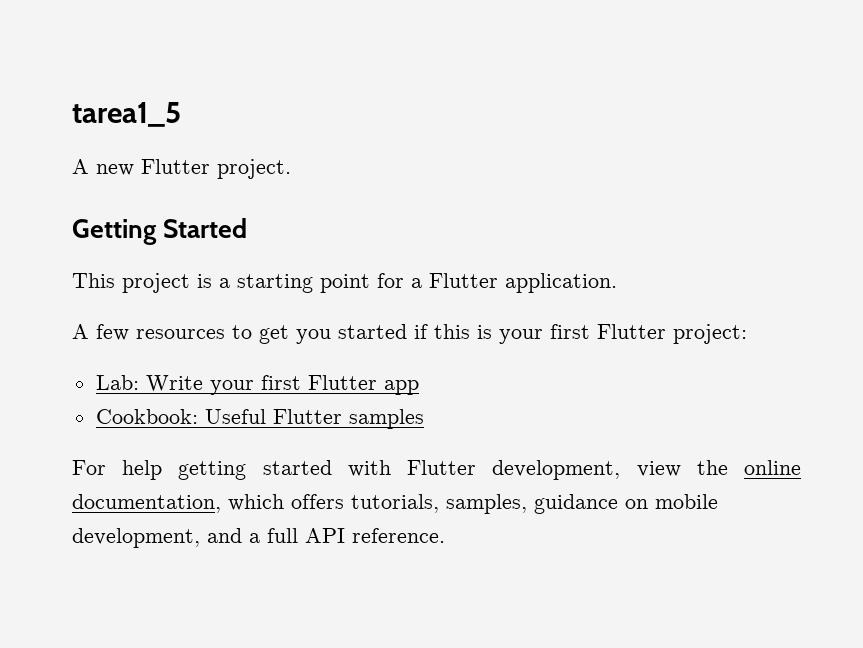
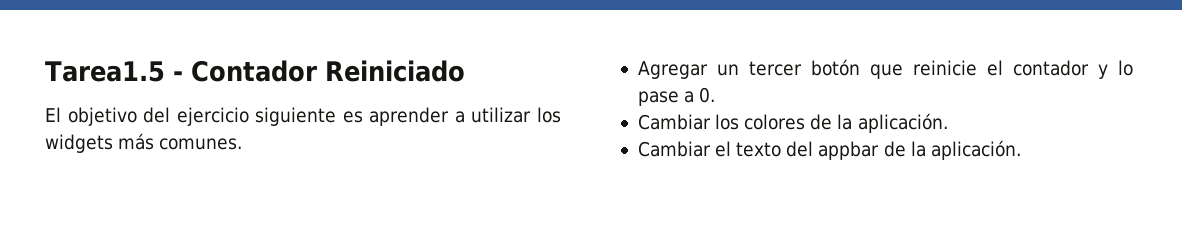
- tarea1_5
- A new Flutter project.
- Getting Started
- This project is a starting point for a Flutter application.
- A few resources to get you started if this is your first Flutter project:
- Lab: Write your first Flutter app
- Cookbook: Useful Flutter samples
- For help getting started with Flutter development, view the online documentation, which offers tutorials, samples, guidance on mobile development, and a full API reference.
+ Tarea1.5 - Contador Reiniciado
+ El objetivo del ejercicio siguiente es aprender a utilizar los widgets más comunes.
+ Agregar un tercer botón que reinicie el contador y lo pase a 0.
+ Cambiar los colores de la aplicación.
+ Cambiar el texto del appbar de la aplicación.

